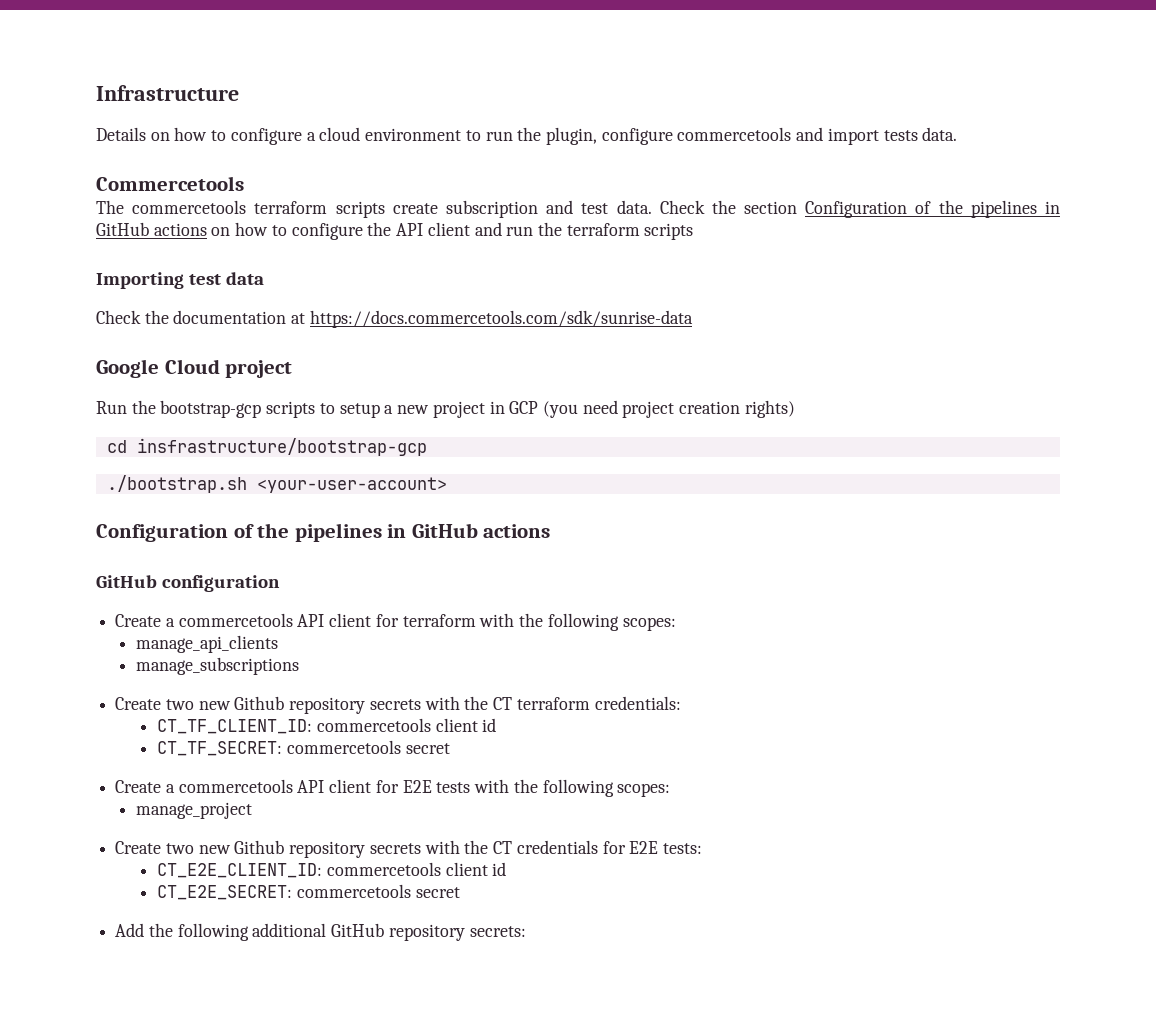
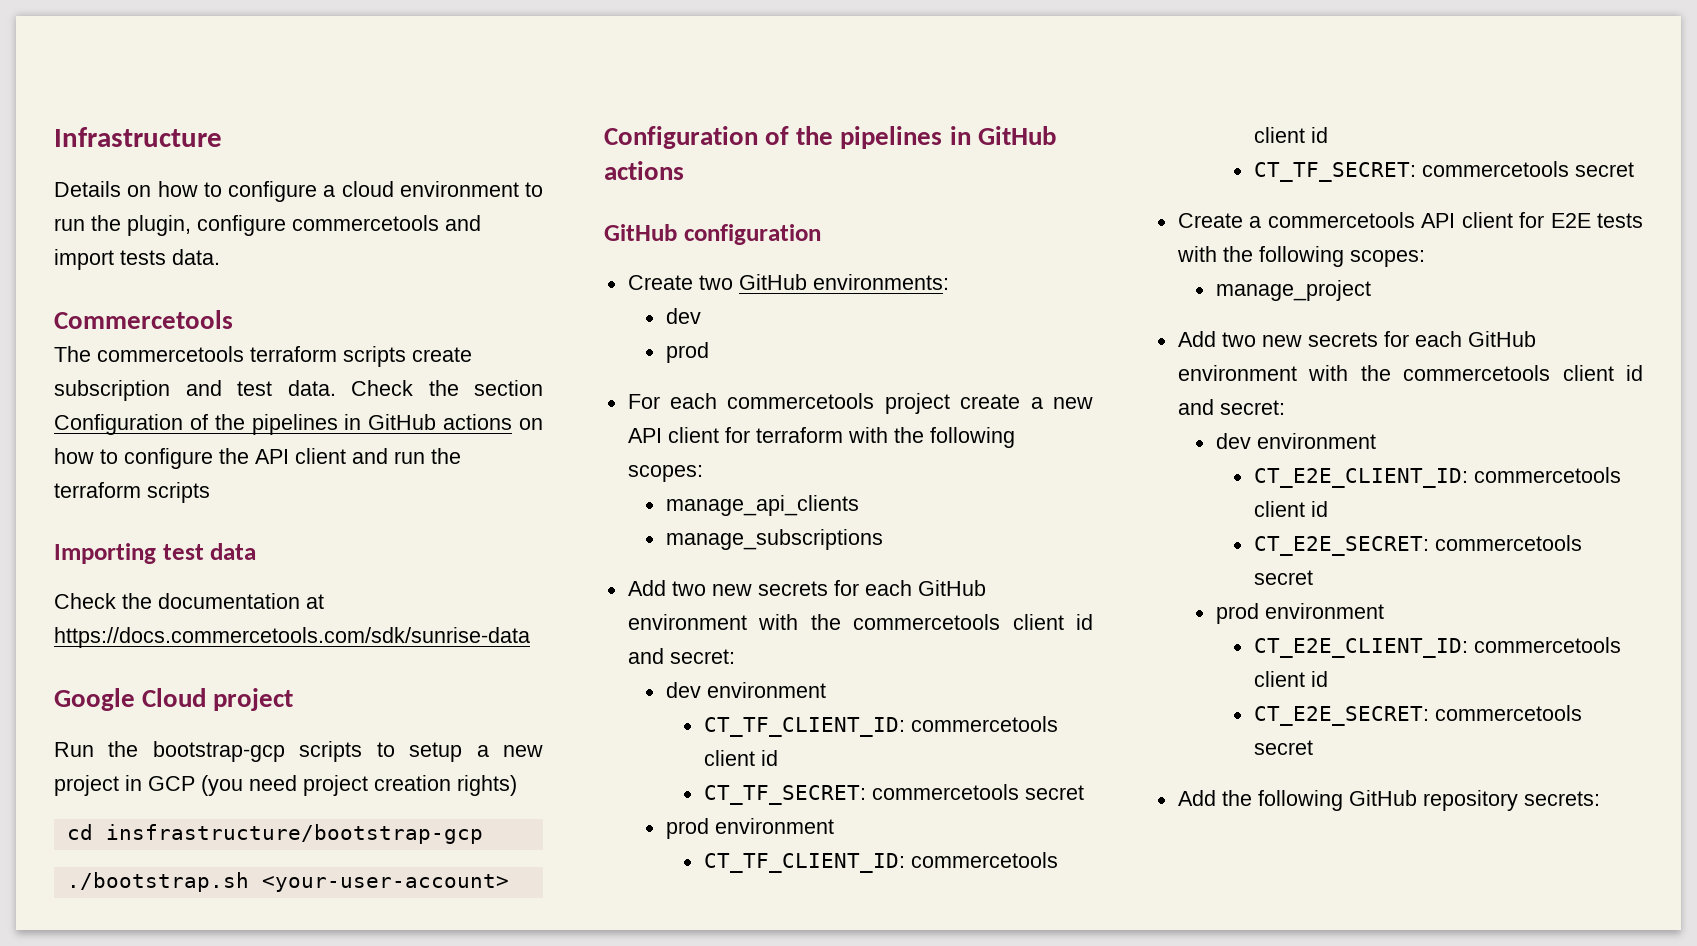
- Create a commercetools API client for terraform with the following scopes:
+ Create two GitHub environments:
+ dev
+ prod
+ For each commercetools project create a new API client for terraform with the following scopes:
  manage_subscriptions
- Create two new Github repository secrets with the CT terraform credentials:
+ Add two new secrets for each GitHub environment with the commercetools client id and secret:
+ dev environment
+ CT_TF_CLIENT_ID: commercetools client id
+ CT_TF_SECRET: commercetools secret
+ prod environment
  manage_project
- Create two new Github repository secrets with the CT credentials for E2E tests:
+ Add two new secrets for each GitHub environment with the commercetools client id and secret:
+ dev environment
+ CT_E2E_CLIENT_ID: commercetools client id
+ CT_E2E_SECRET: commercetools secret
+ prod environment
- Add the following additional GitHub repository secrets:
+ Add the following GitHub repository secrets:

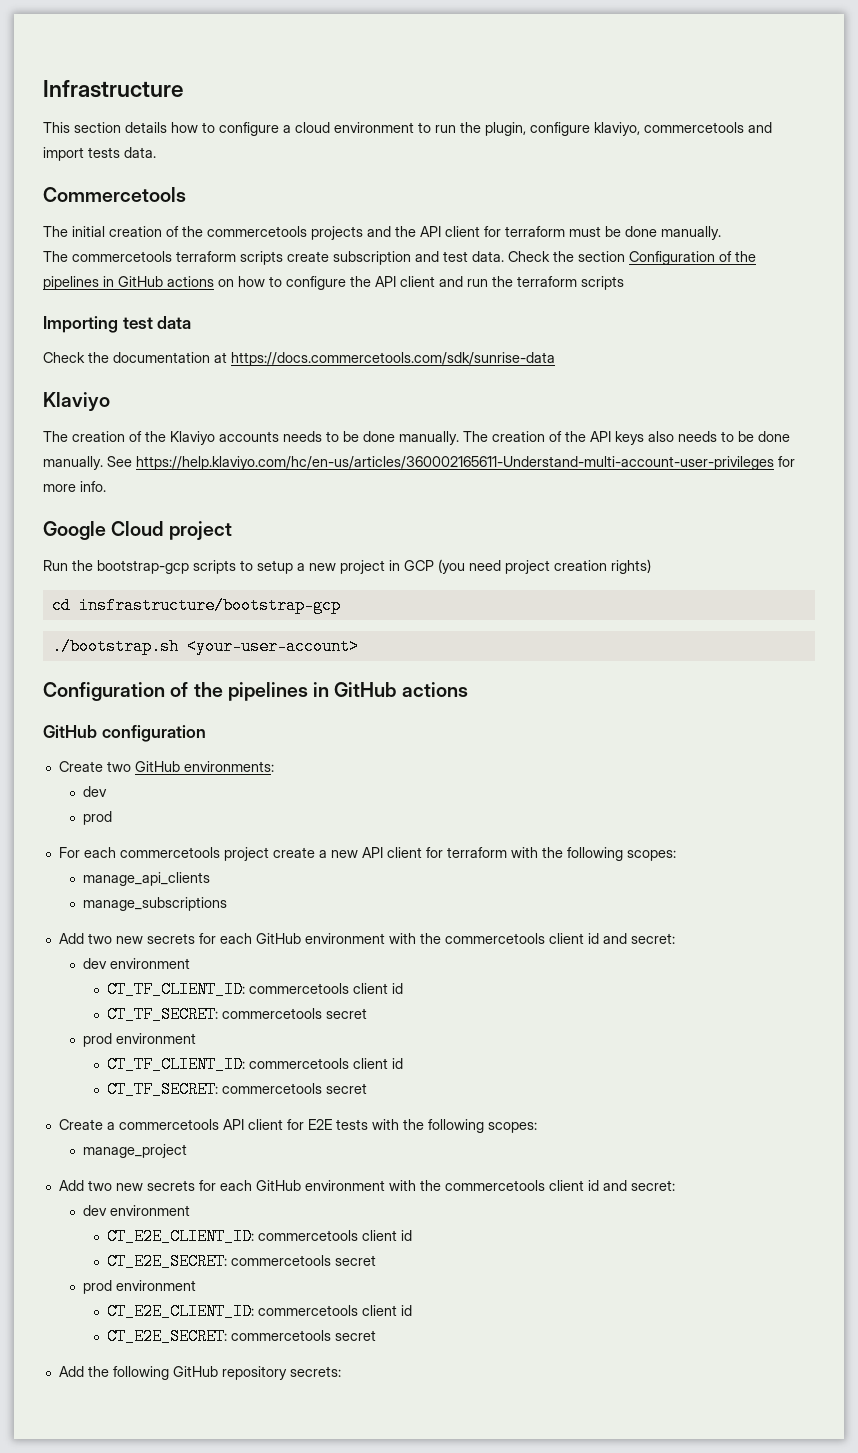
- Details on how to configure a cloud environment to run the plugin, configure commercetools and import tests data.
+ This section details how to configure a cloud environment to run the plugin, configure klaviyo, commercetools and import tests data.
+ The initial creation of the commercetools projects and the API client for terraform must be done manually.
  Check the documentation at https://docs.commercetools.com/sdk/sunrise-data
+ Klaviyo
+ The creation of the Klaviyo accounts needs to be done manually. The creation of the API keys also needs to be done manually. See https://help.klaviyo.com/hc/en-us/articles/360002165611-Understand-multi-account-user-privileges for more info.

